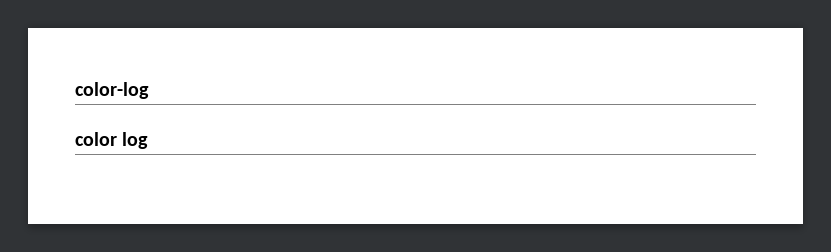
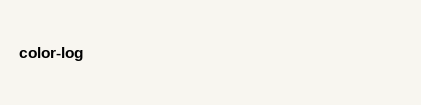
- color log

